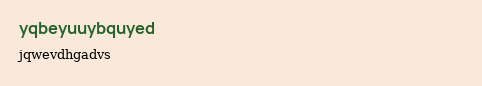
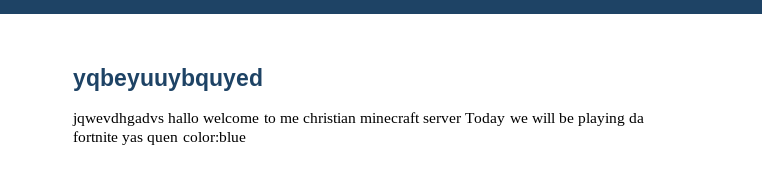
- jqwevdhgadvs
+ jqwevdhgadvs hallo welcome to me christian minecraft server Today we will be playing da fortnite yas quen color:blue

